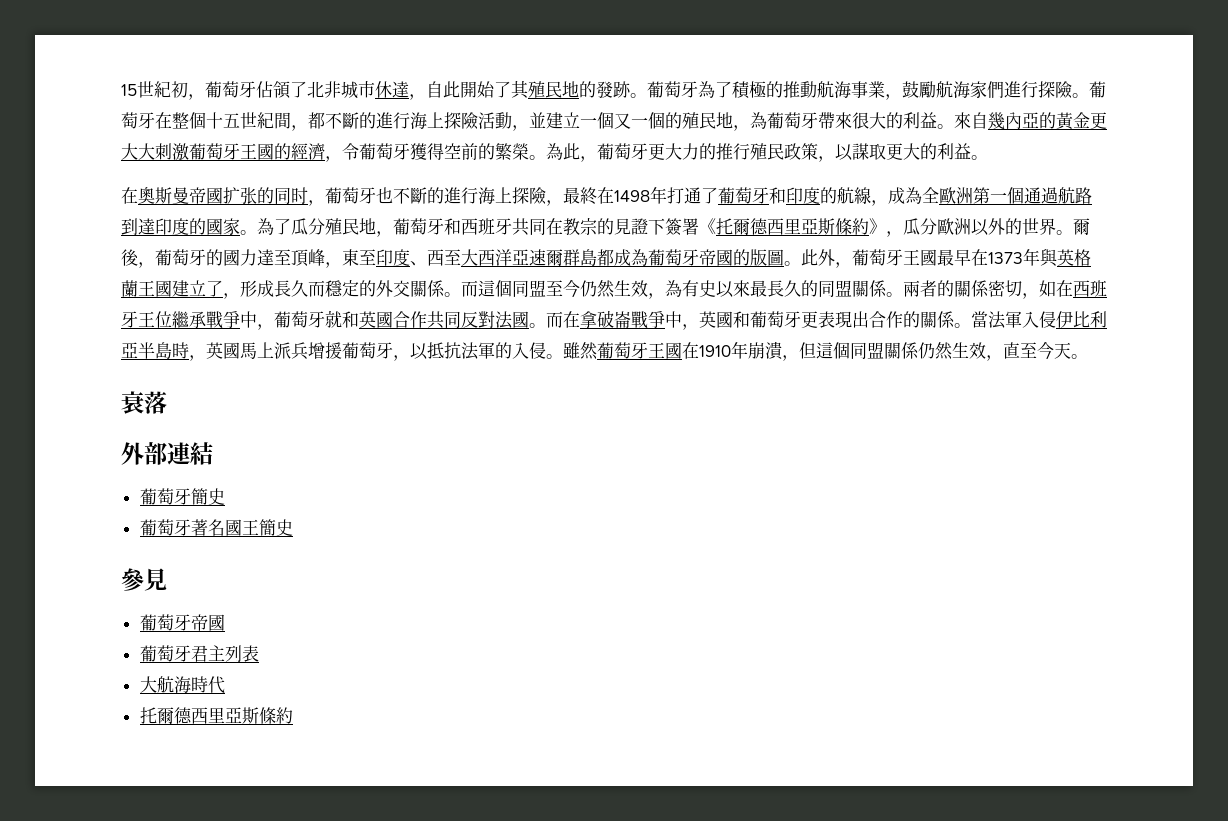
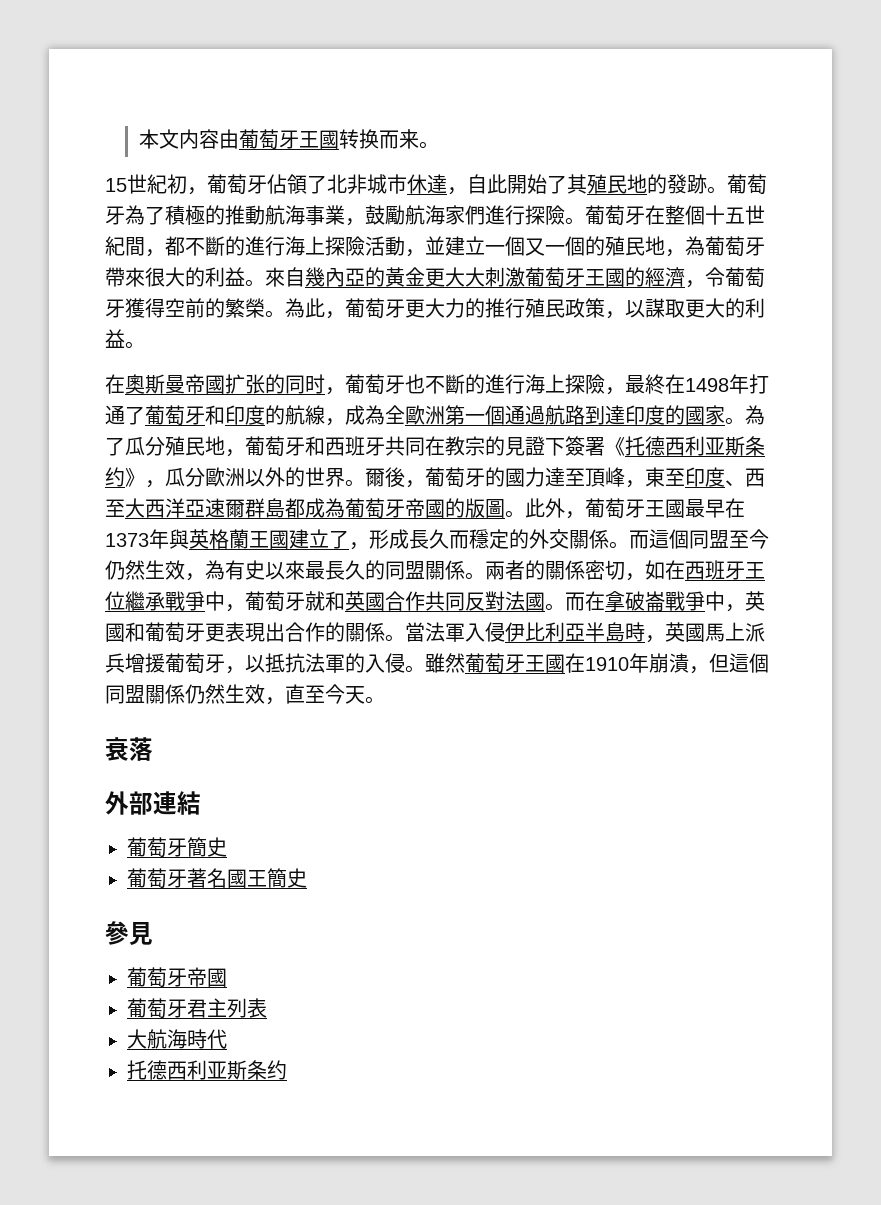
+ 本文内容由葡萄牙王國转换而来。
- 為了瓜分殖民地，葡萄牙和西班牙共同在教宗的見證下簽署《托爾德西里亞斯條約》，瓜分歐洲以外的世界。
+ 為了瓜分殖民地，葡萄牙和西班牙共同在教宗的見證下簽署《托德西利亚斯条约》，瓜分歐洲以外的世界。
  大航海時代
- 托爾德西里亞斯條約
+ 托德西利亚斯条约

